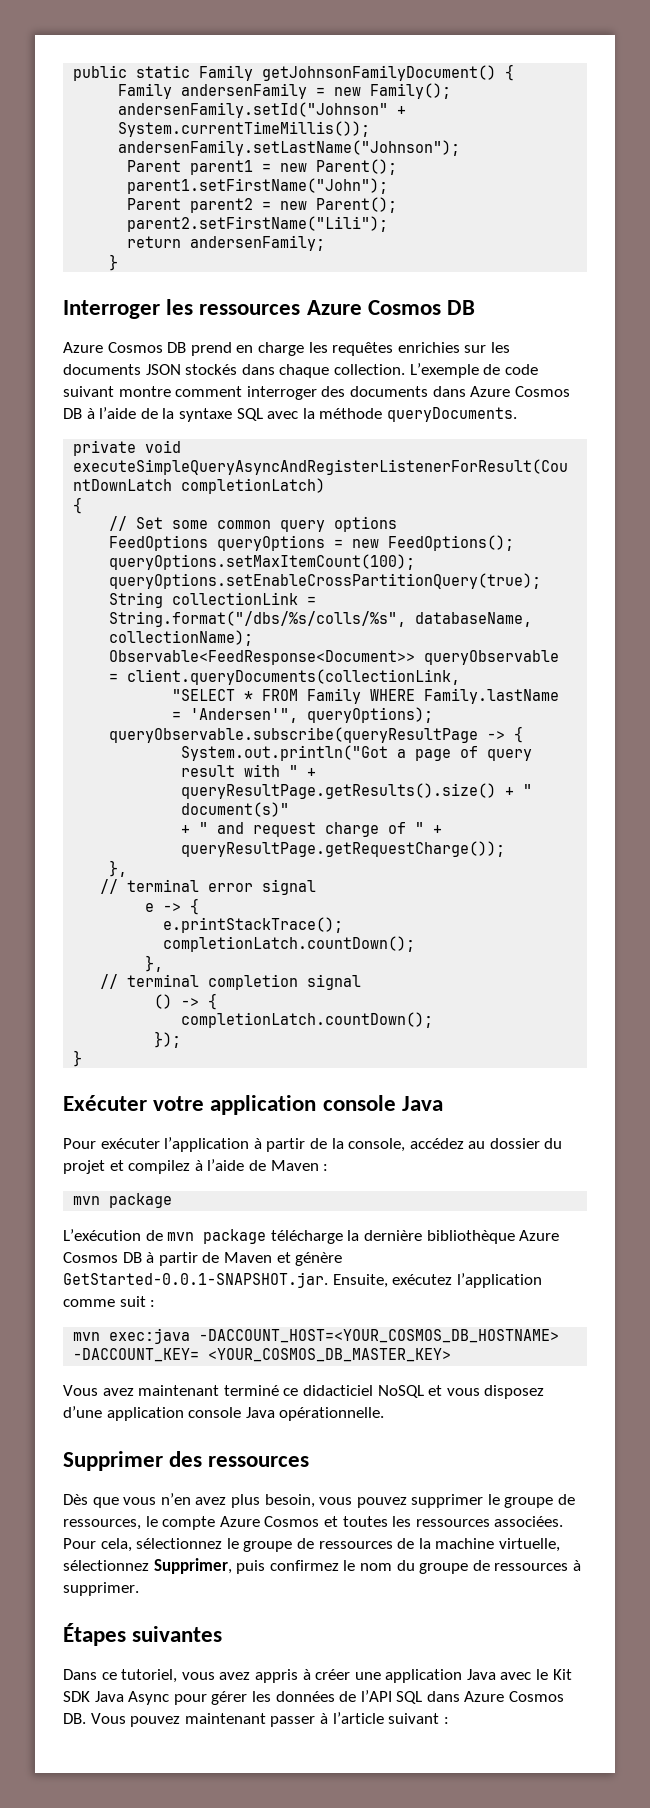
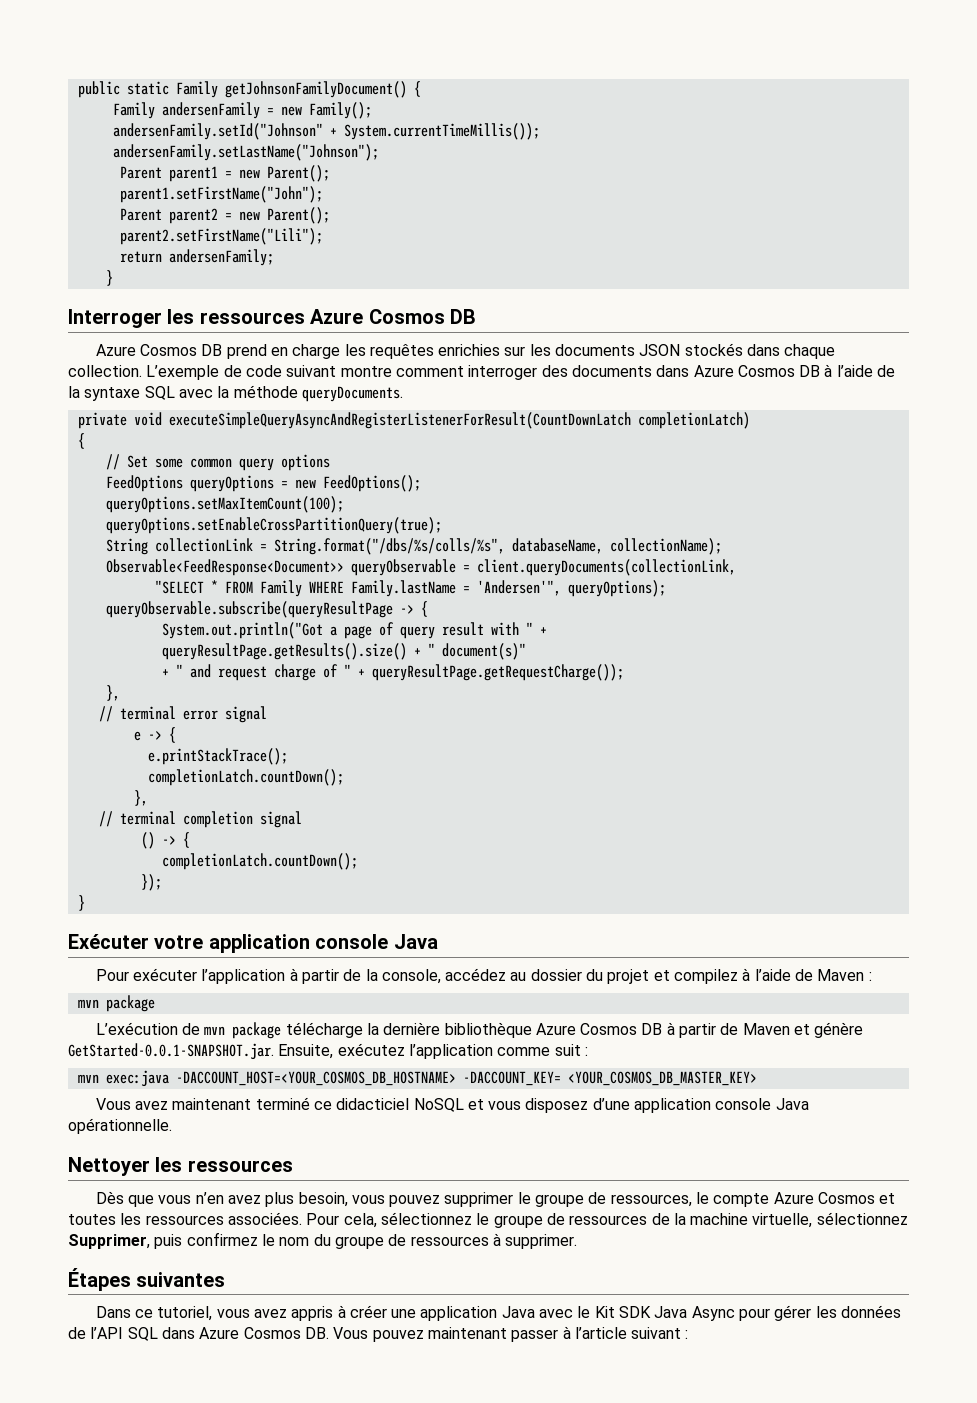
- Supprimer des ressources
+ Nettoyer les ressources

